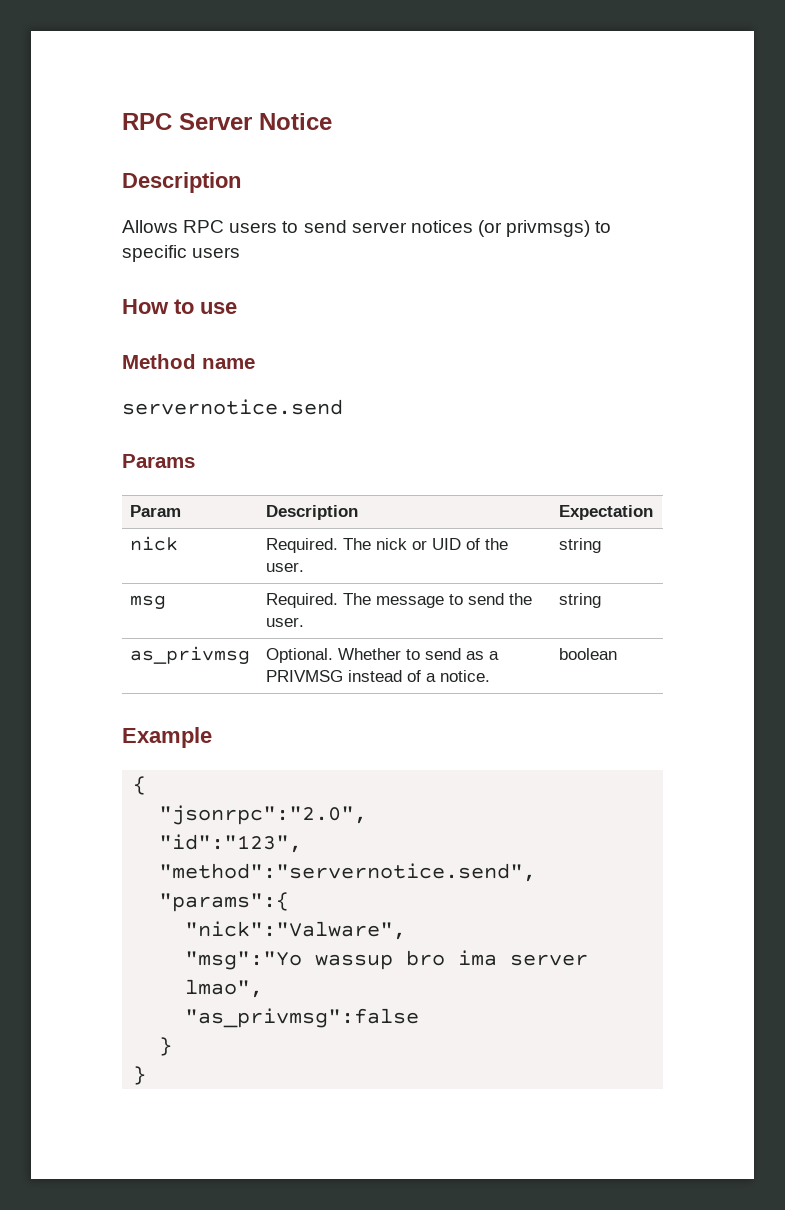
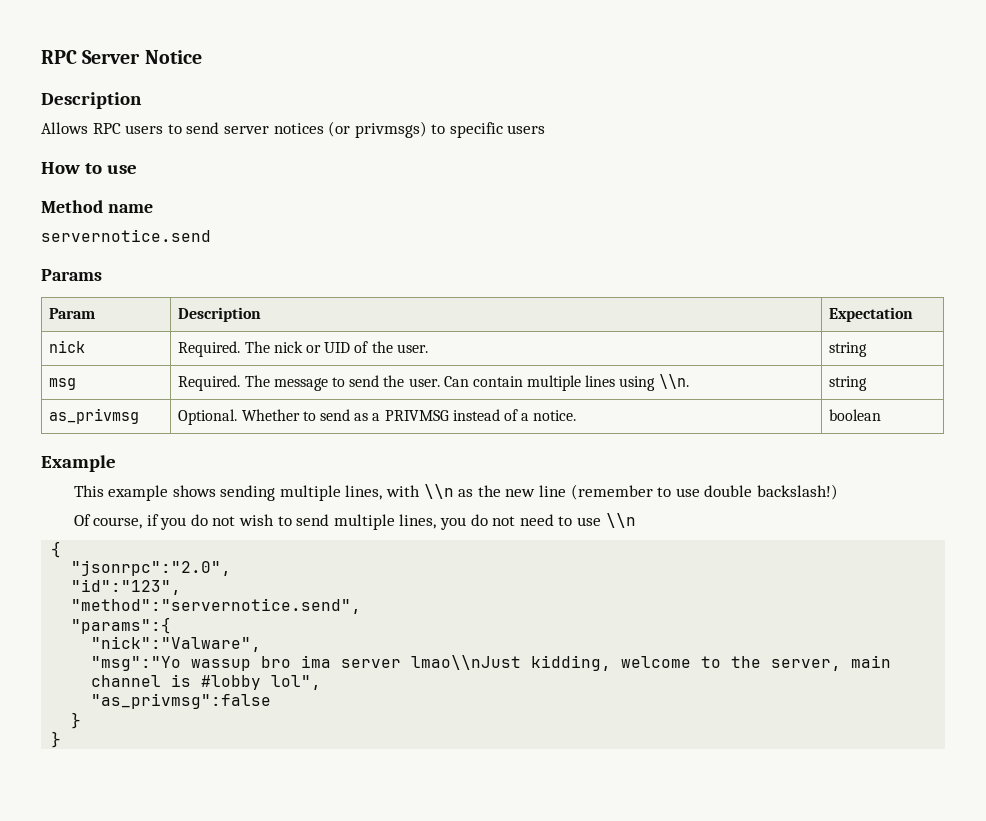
- msg | Required. The message to send the user. | string
+ msg | Required. The message to send the user. Can contain multiple lines using \\n. | string
+ This example shows sending multiple lines, with \\n as the new line (remember to use double backslash!)
+ Of course, if you do not wish to send multiple lines, you do not need to use \\n
- "msg":"Yo wassup bro ima server lmao",
+ "msg":"Yo wassup bro ima server lmao\\nJust kidding, welcome to the server, main channel is #lobby lol",

